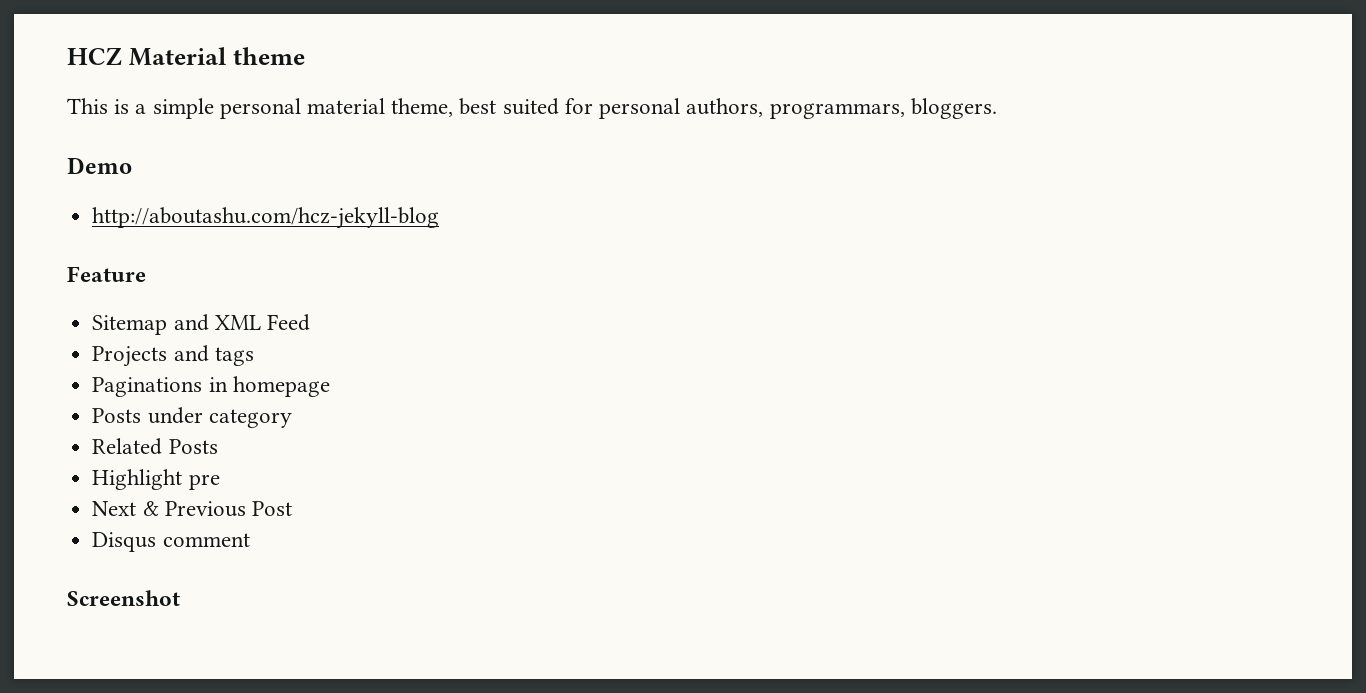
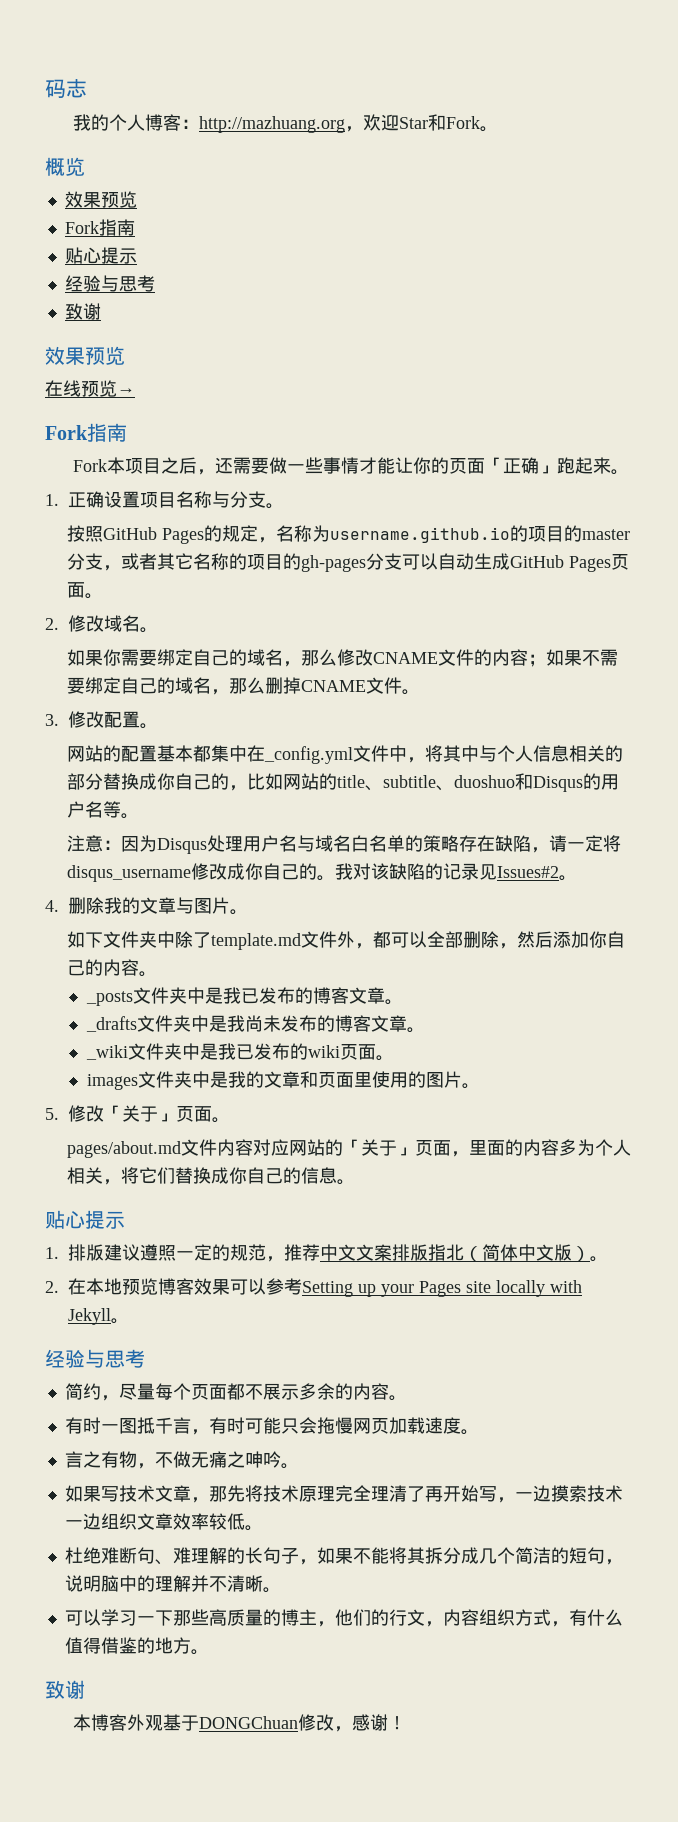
- HCZ Material theme
- This is a simple personal material theme, best suited for personal authors, programmars, bloggers.
- Demo
- http://aboutashu.com/hcz-jekyll-blog
- Feature
- Sitemap and XML Feed
- Projects and tags
- Paginations in homepage
- Posts under category
- Related Posts
- Highlight pre
- Next & Previous Post
- Disqus comment
- Screenshot
+ 码志
+ 我的个人博客：http://mazhuang.org，欢迎Star和Fork。
+ 概览
+ 效果预览
+ Fork指南
+ 贴心提示
+ 经验与思考
+ 致谢
+ 效果预览
+ 在线预览→
+ Fork指南
+ Fork本项目之后，还需要做一些事情才能让你的页面「正确」跑起来。
+ 1.正确设置项目名称与分支。
+ 按照GitHub Pages的规定，名称为username.github.io的项目的master分支，或者其它名称的项目的gh-pages分支可以自动生成GitHub Pages页面。
+ 2.修改域名。
+ 如果你需要绑定自己的域名，那么修改CNAME文件的内容；如果不需要绑定自己的域名，那么删掉CNAME文件。
+ 3.修改配置。
+ 网站的配置基本都集中在_config.yml文件中，将其中与个人信息相关的部分替换成你自己的，比如网站的title、subtitle、duoshuo和Disqus的用户名等。
+ 注意：因为Disqus处理用户名与域名白名单的策略存在缺陷，请一定将disqus_username修改成你自己的。我对该缺陷的记录见Issues#2。
+ 4.删除我的文章与图片。
+ 如下文件夹中除了template.md文件外，都可以全部删除，然后添加你自己的内容。
+ _posts文件夹中是我已发布的博客文章。
+ _drafts文件夹中是我尚未发布的博客文章。
+ _wiki文件夹中是我已发布的wiki页面。
+ images文件夹中是我的文章和页面里使用的图片。
+ 5.修改「关于」页面。
+ pages/about.md文件内容对应网站的「关于」页面，里面的内容多为个人相关，将它们替换成你自己的信息。
+ 贴心提示
+ 1.排版建议遵照一定的规范，推荐中文文案排版指北（简体中文版）。
+ 2.在本地预览博客效果可以参考Setting up your Pages site locally with Jekyll。
+ 经验与思考
+ 简约，尽量每个页面都不展示多余的内容。
+ 有时一图抵千言，有时可能只会拖慢网页加载速度。
+ 言之有物，不做无痛之呻吟。
+ 如果写技术文章，那先将技术原理完全理清了再开始写，一边摸索技术一边组织文章效率较低。
+ 杜绝难断句、难理解的长句子，如果不能将其拆分成几个简洁的短句，说明脑中的理解并不清晰。
+ 可以学习一下那些高质量的博主，他们的行文，内容组织方式，有什么值得借鉴的地方。
+ 致谢
+ 本博客外观基于DONGChuan修改，感谢！

